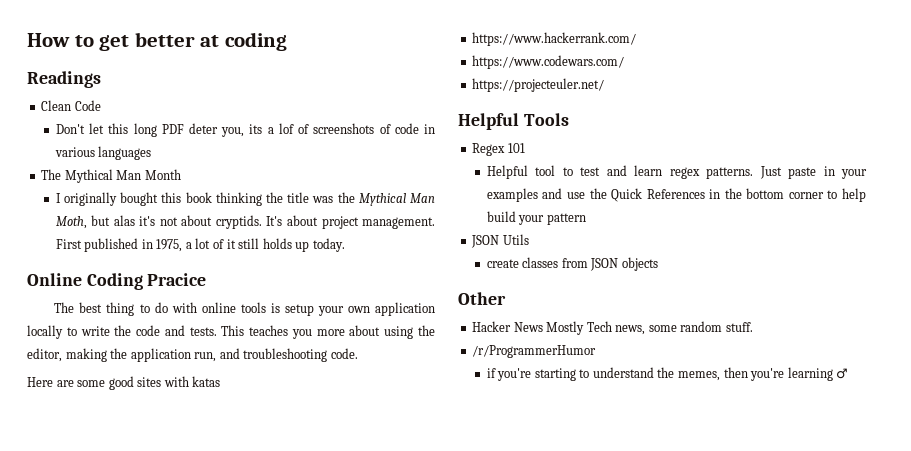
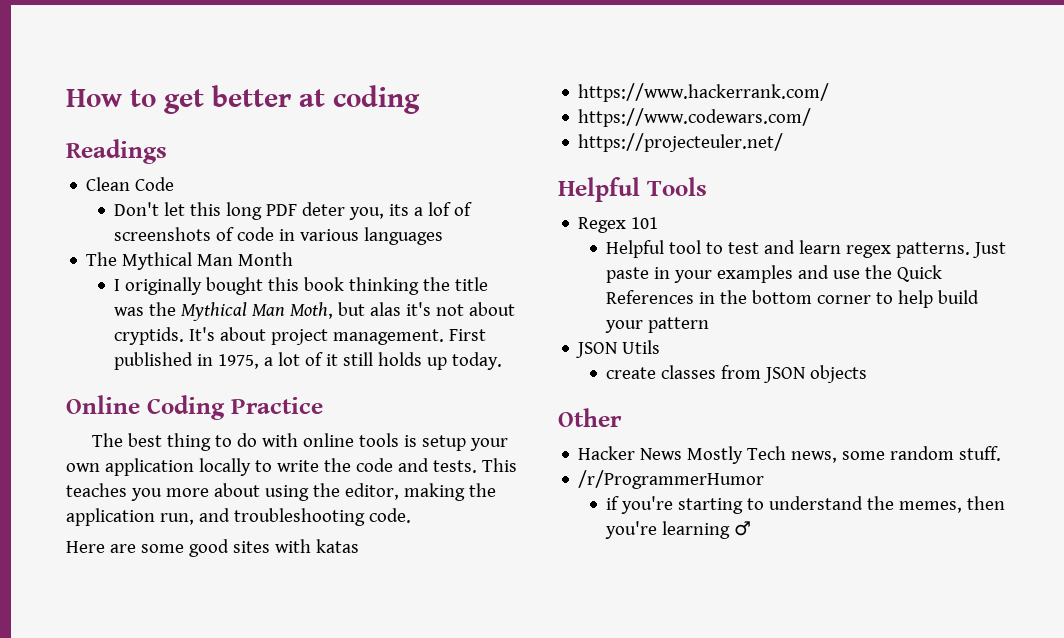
- Online Coding Pracice
+ Online Coding Practice

